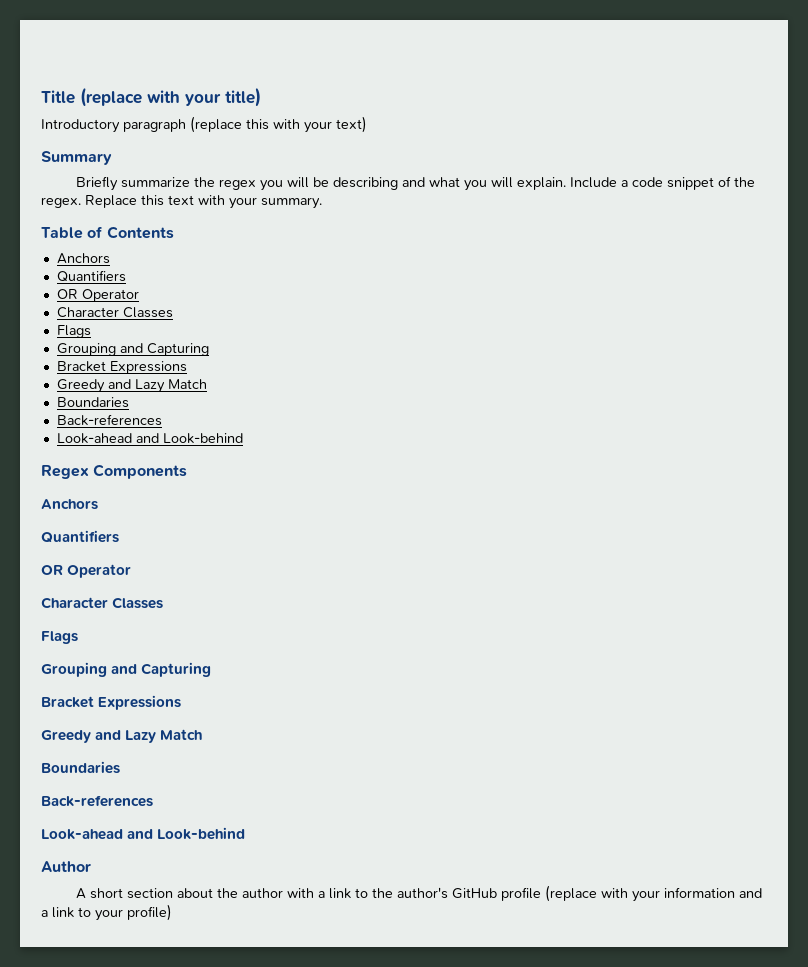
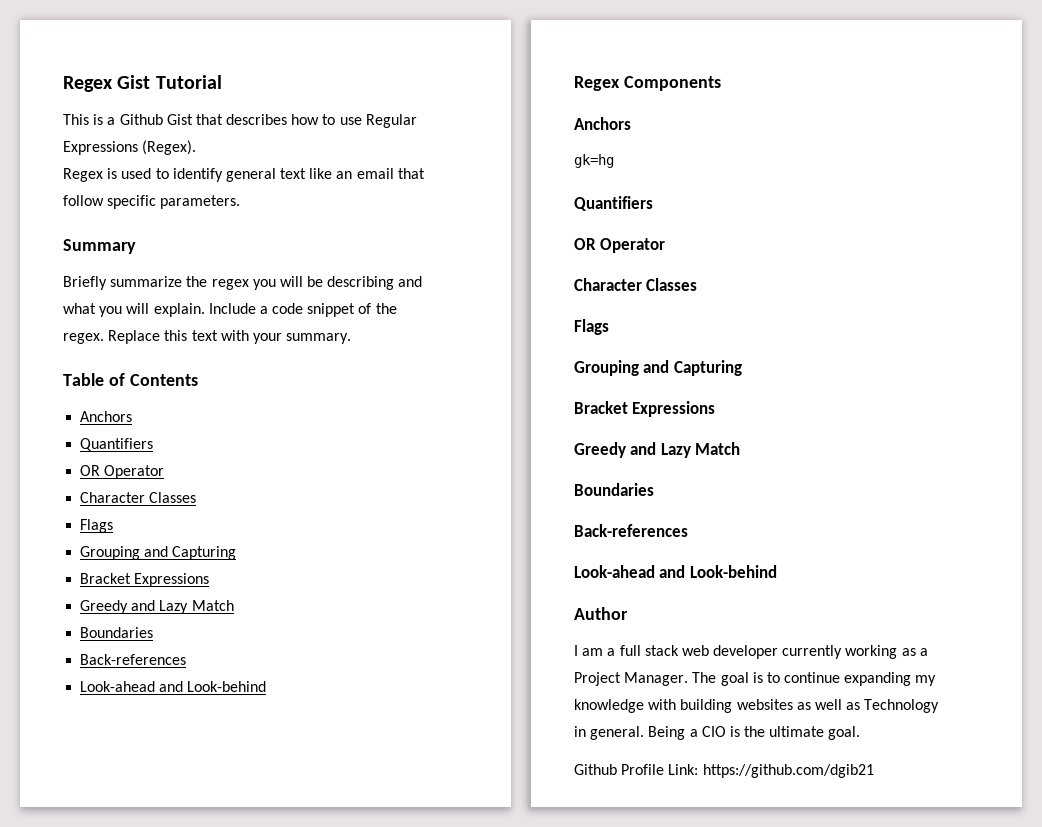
- Title (replace with your title)
- Introductory paragraph (replace this with your text)
+ Regex Gist Tutorial
+ This is a Github Gist that describes how to use Regular Expressions (Regex).
+ Regex is used to identify general text like an email that follow specific parameters.
+ gk=hg
- A short section about the author with a link to the author's GitHub profile (replace with your information and a link to your profile)
+ I am a full stack web developer currently working as a Project Manager. The goal is to continue expanding my knowledge with building websites as well as Technology in general. Being a CIO is the ultimate goal.
+ Github Profile Link: https://github.com/dgib21

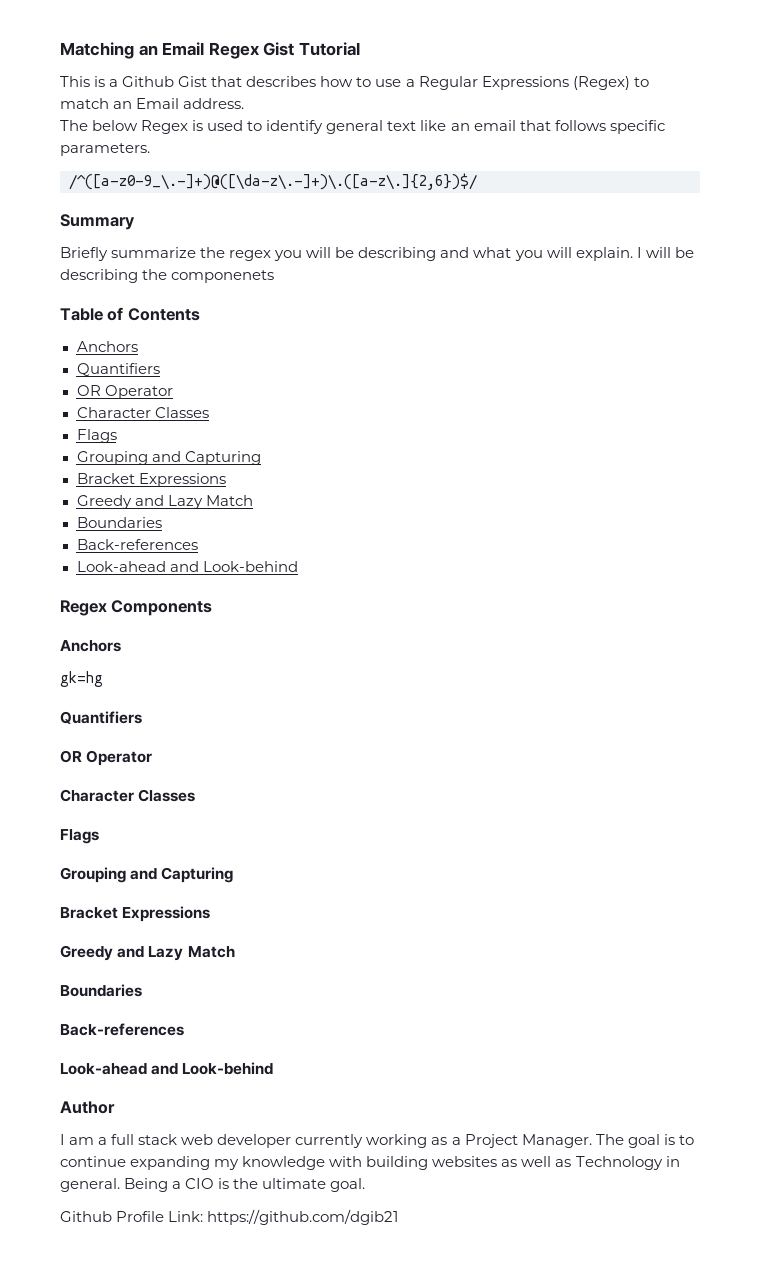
- Regex Gist Tutorial
+ Matching an Email Regex Gist Tutorial
- This is a Github Gist that describes how to use Regular Expressions (Regex).
- Regex is used to identify general text like an email that follow specific parameters.
+ This is a Github Gist that describes how to use a Regular Expressions (Regex) to match an Email address.
+ The below Regex is used to identify general text like an email that follows specific parameters.
+ /^([a-z0-9_\.-]+)@([\da-z\.-]+)\.([a-z\.]{2,6})$/
- Include a code snippet of the regex. Replace this text with your summary.
+ I will be describing the componenets

